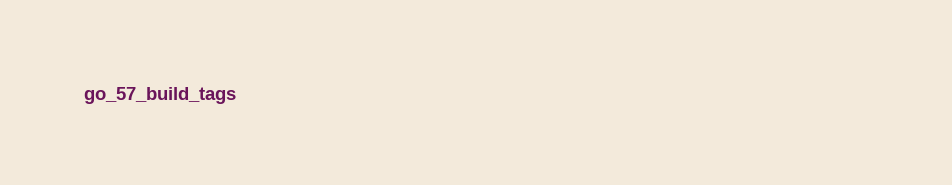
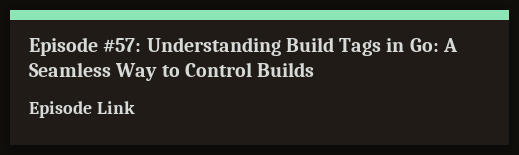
- go_57_build_tags
+ Episode #57: Understanding Build Tags in Go: A Seamless Way to Control Builds
+ Episode Link

